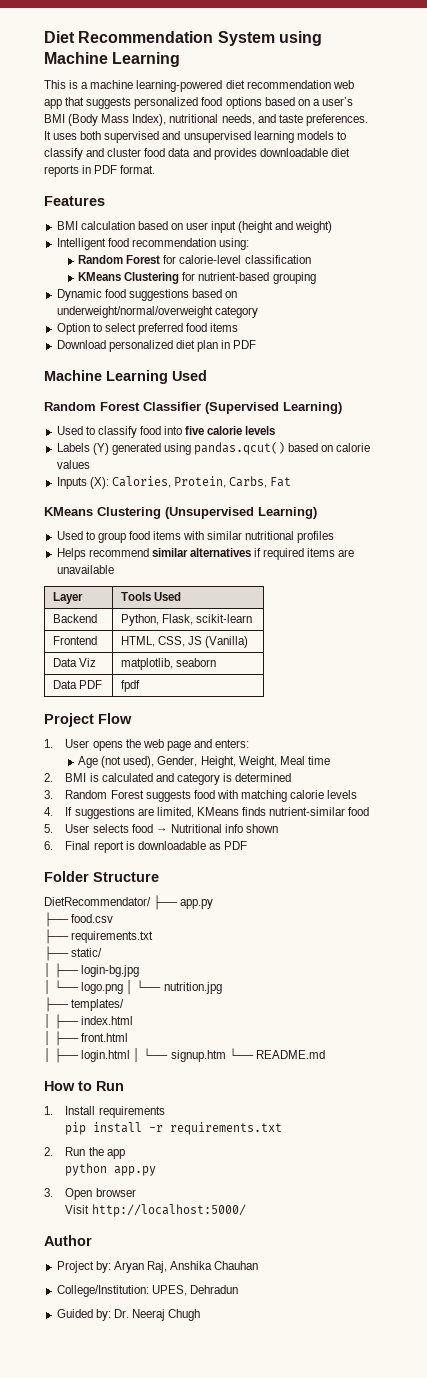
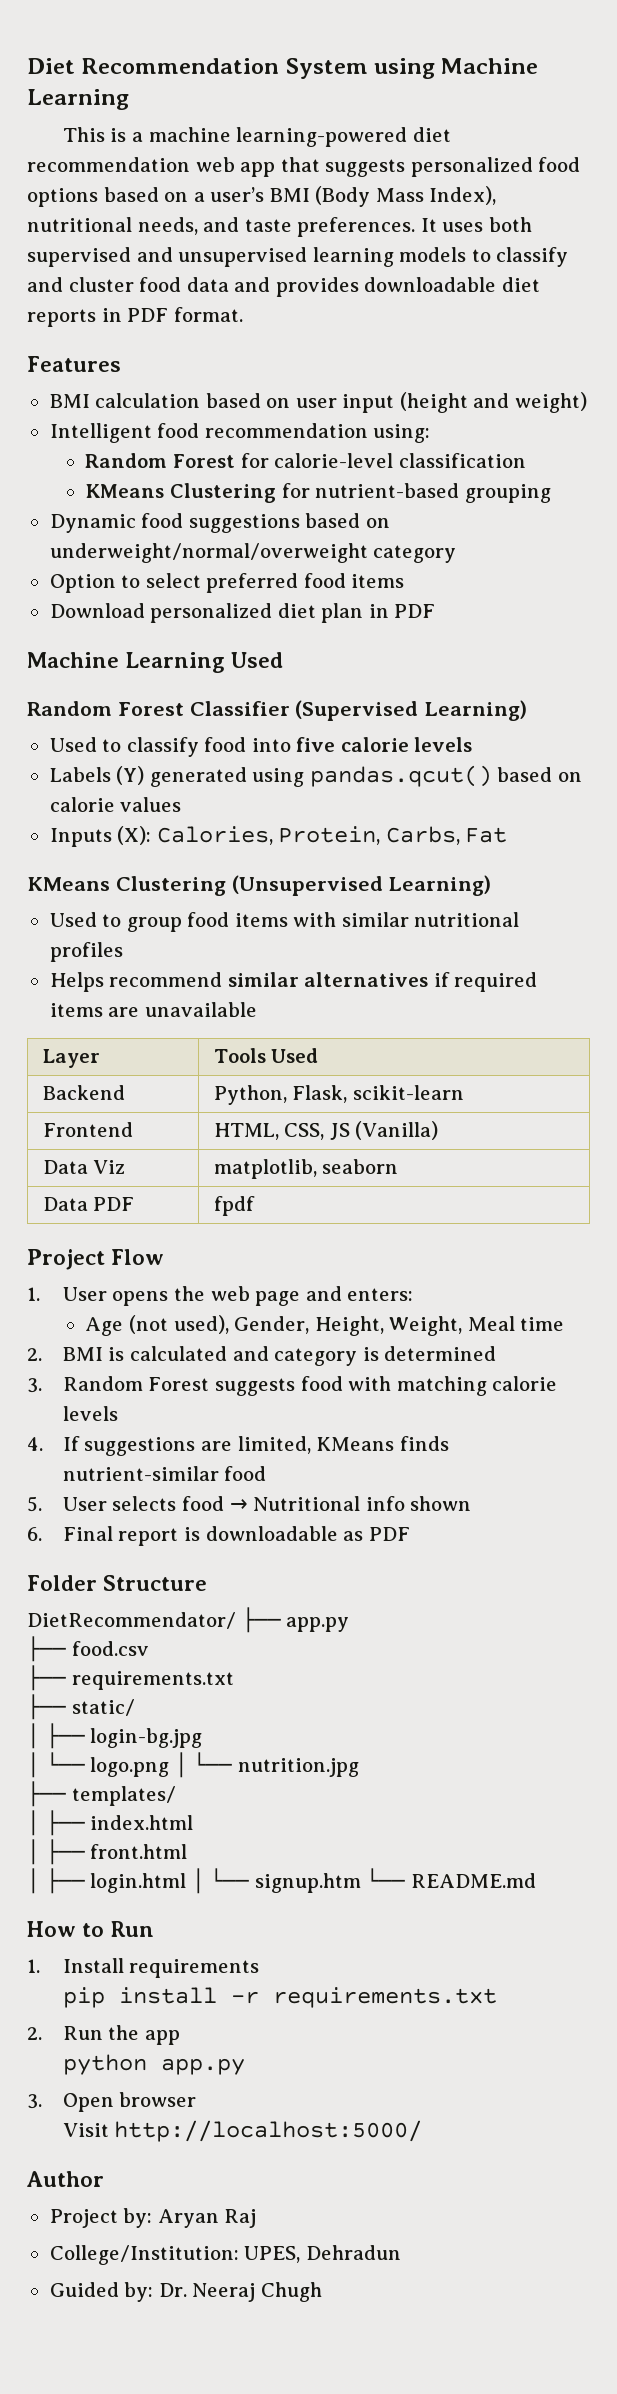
- Project by: Aryan Raj, Anshika Chauhan
+ Project by: Aryan Raj

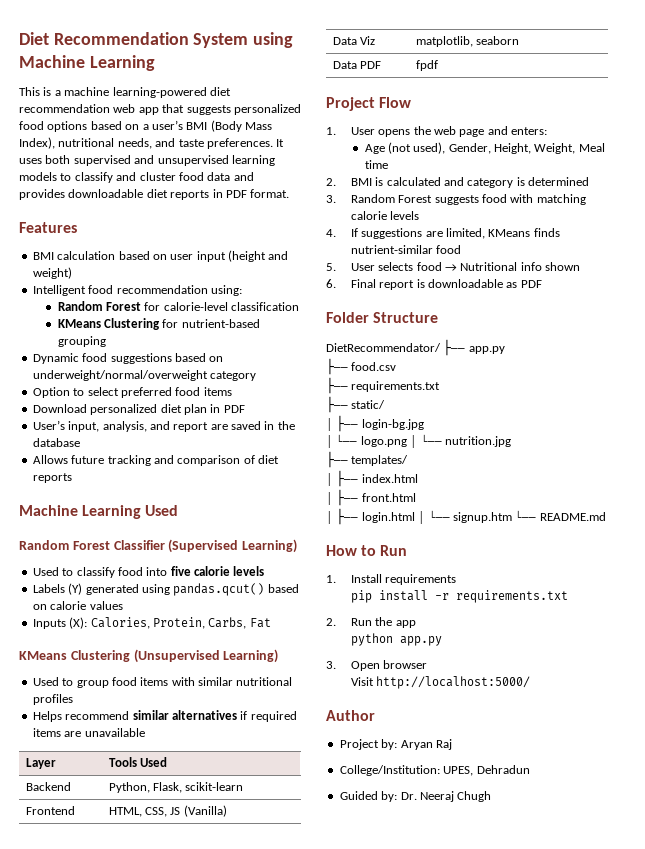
+ User’s input, analysis, and report are saved in the database
+ Allows future tracking and comparison of diet reports

